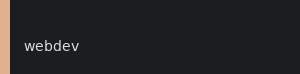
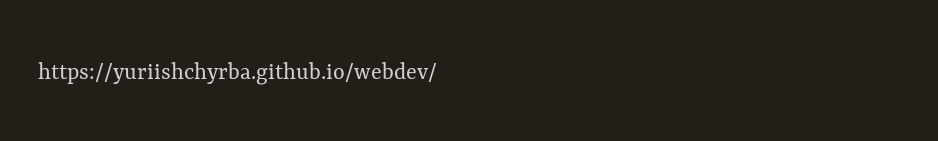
- webdev
+ https://yuriishchyrba.github.io/webdev/

